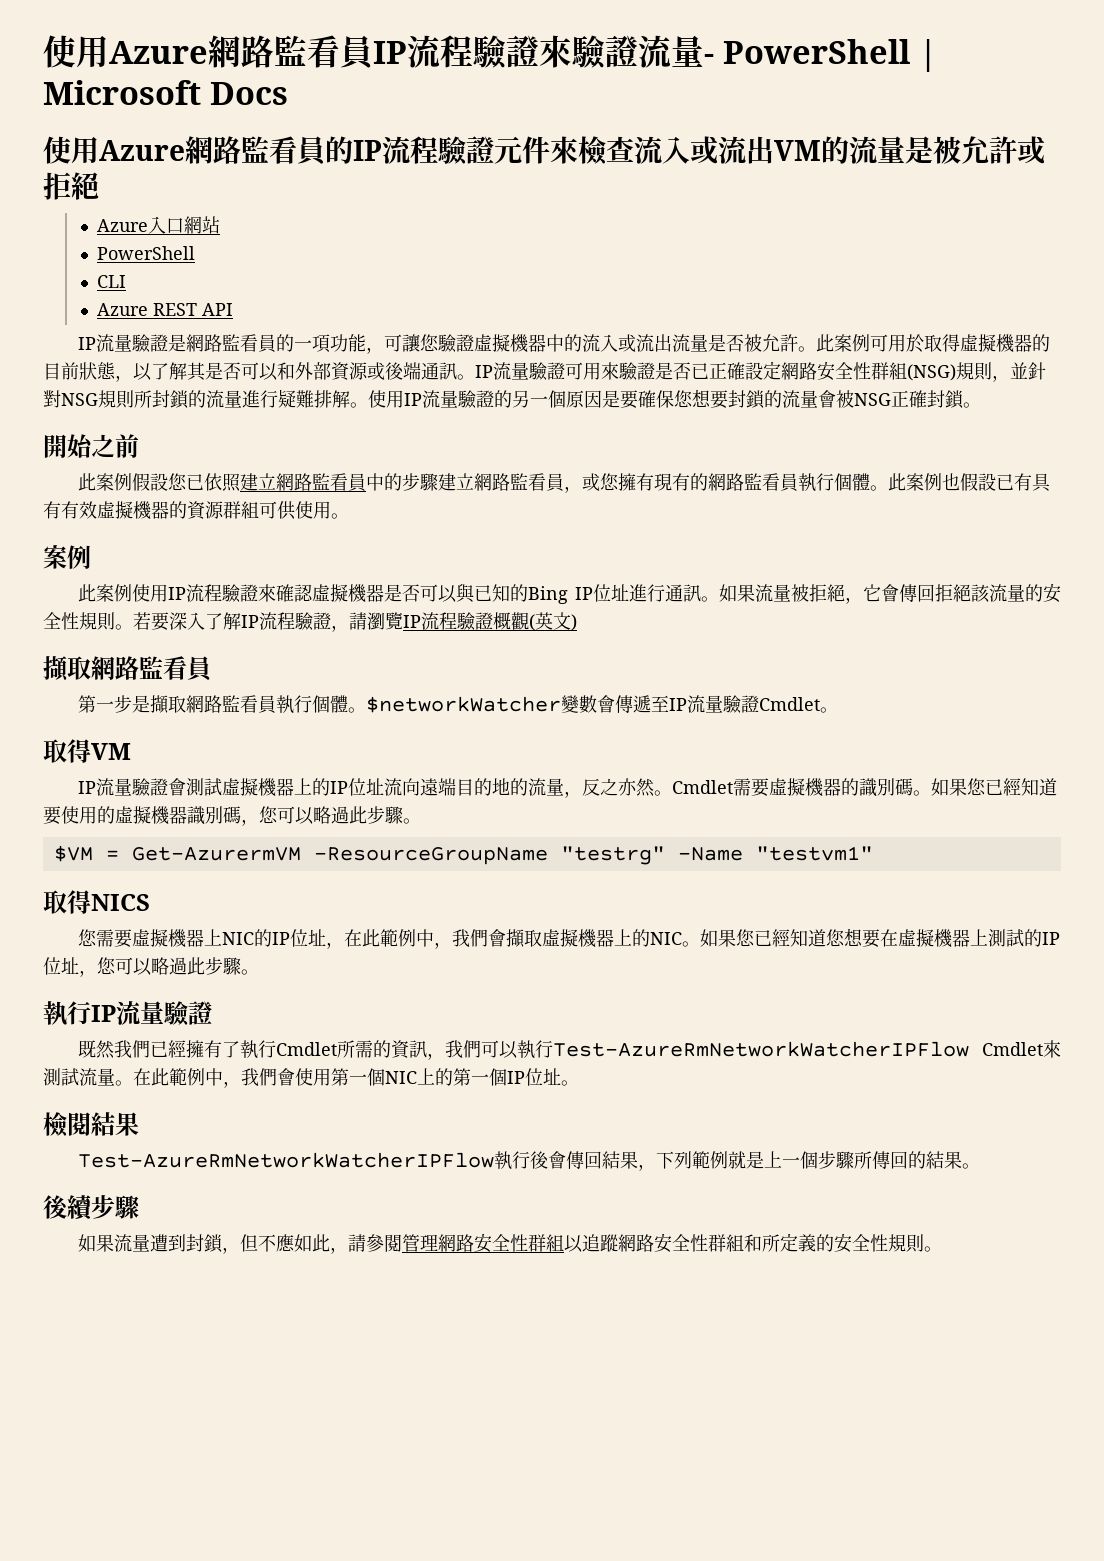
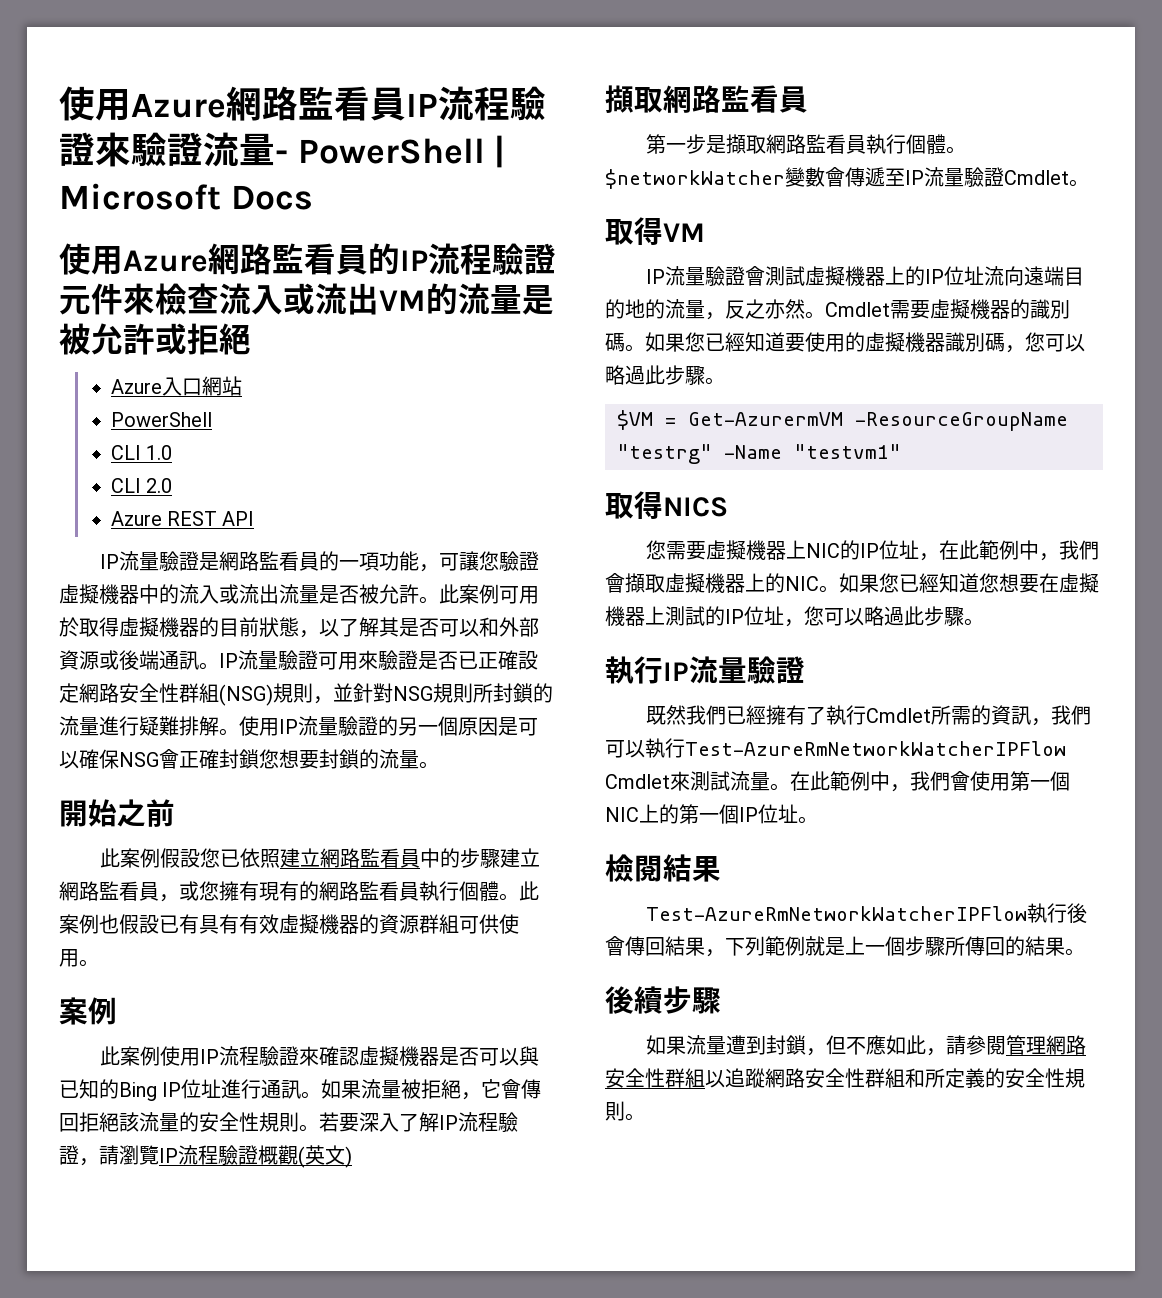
- CLI
+ CLI 1.0
+ CLI 2.0
- 使用IP流量驗證的另一個原因是要確保您想要封鎖的流量會被NSG正確封鎖。
+ 使用IP流量驗證的另一個原因是可以確保NSG會正確封鎖您想要封鎖的流量。

